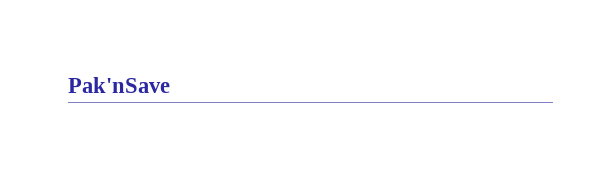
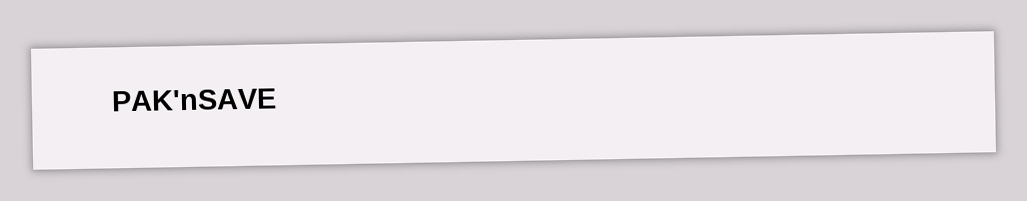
- Pak'nSave
+ PAK'nSAVE

